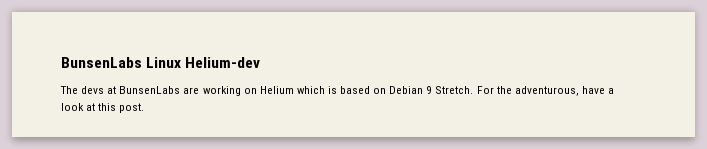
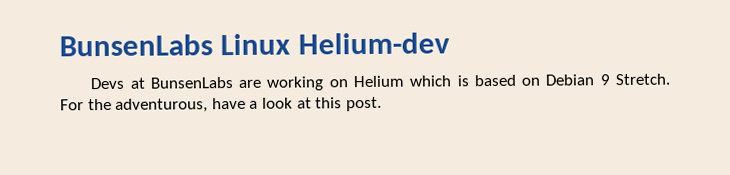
- The devs at BunsenLabs are working on Helium which is based on Debian 9 Stretch.
+ Devs at BunsenLabs are working on Helium which is based on Debian 9 Stretch.

